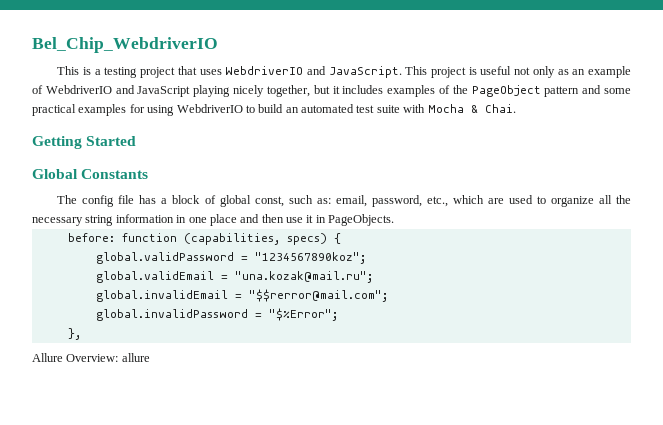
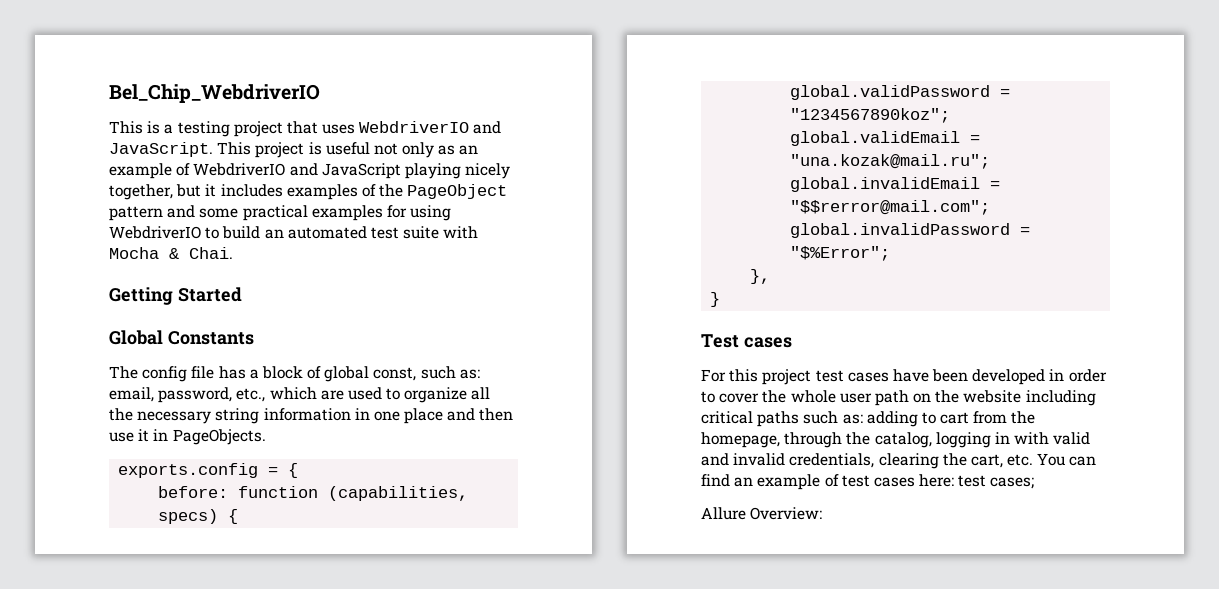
+ exports.config = {
+ }
+ Test cases
+ For this project test cases have been developed in order to cover the whole user path on the website including critical paths such as: adding to cart from the homepage, through the catalog, logging in with valid and invalid credentials, clearing the cart, etc. You can find an example of test cases here: test cases;
- Allure Overview: allure
+ Allure Overview:

